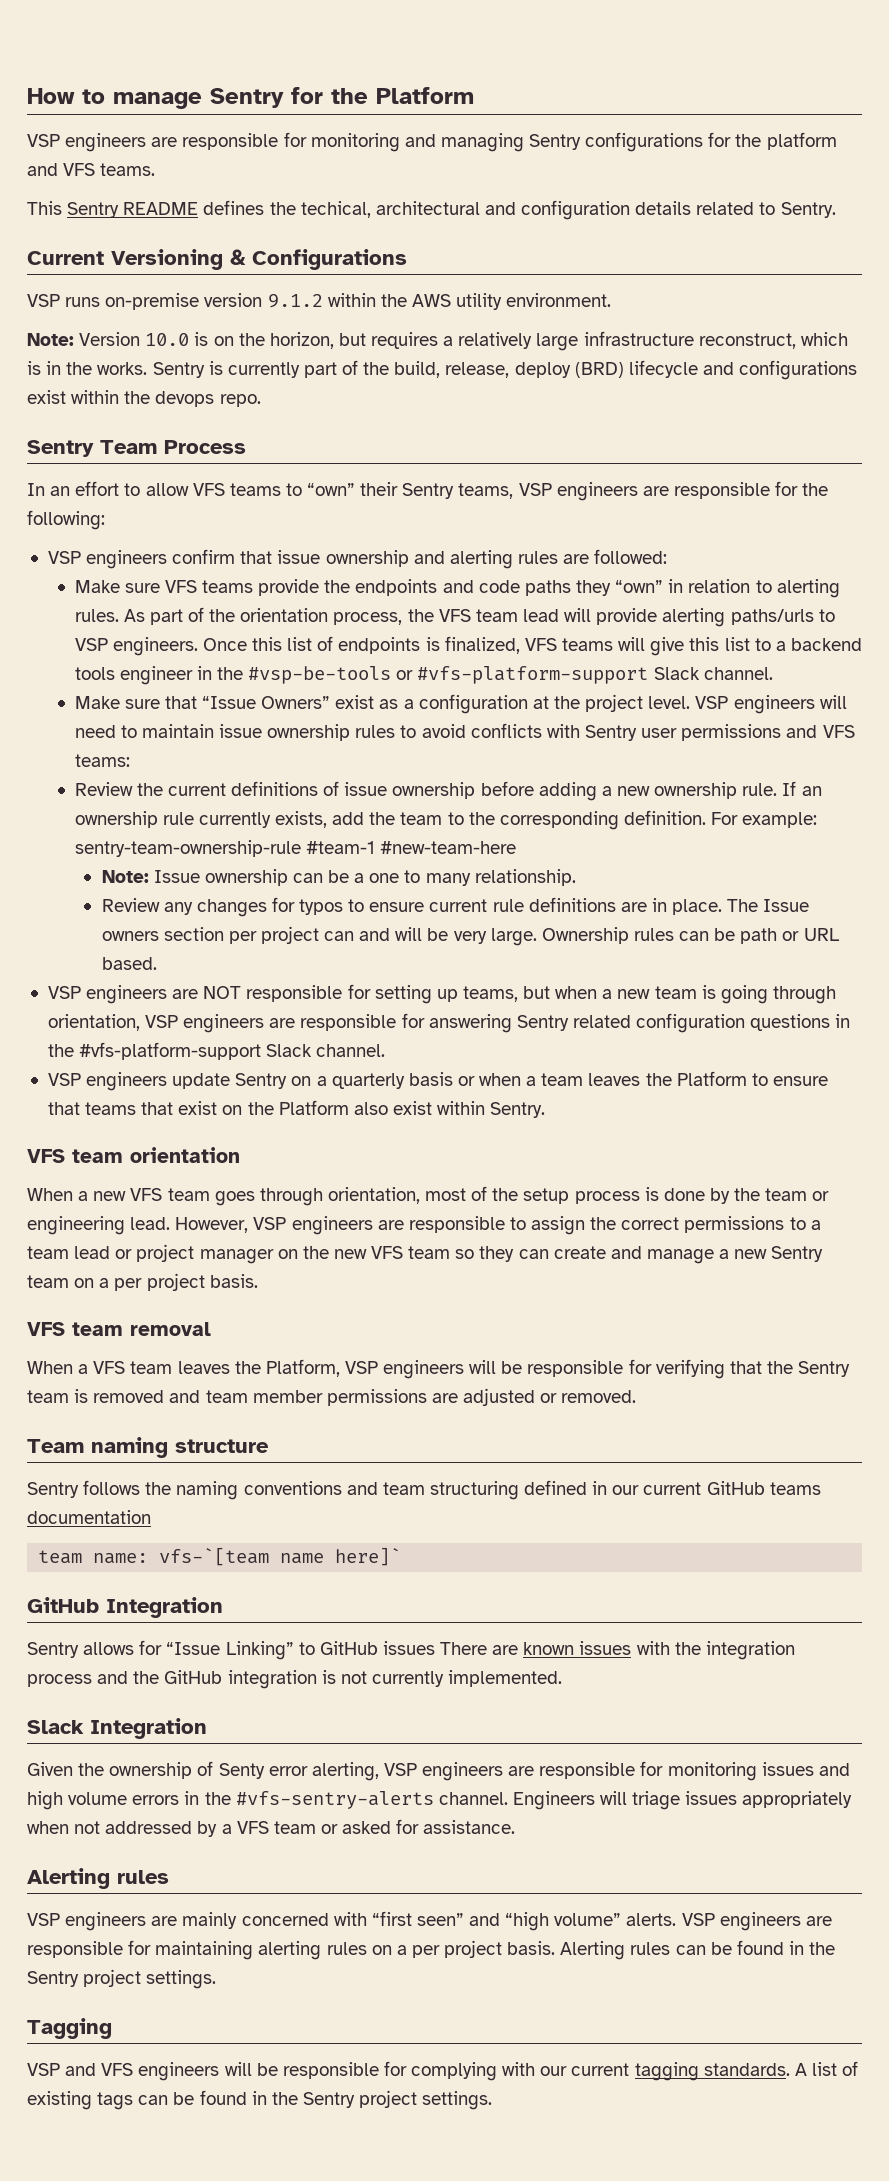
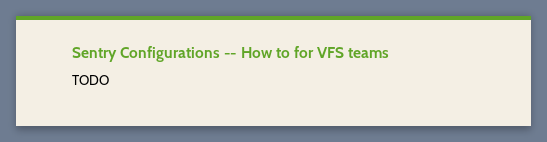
- How to manage Sentry for the Platform
- VSP engineers are responsible for monitoring and managing Sentry configurations for the platform and VFS teams.
- This Sentry README defines the techical, architectural and configuration details related to Sentry.
- Current Versioning & Configurations
- VSP runs on-premise version 9.1.2 within the AWS utility environment.
- Note: Version 10.0 is on the horizon, but requires a relatively large infrastructure reconstruct, which is in the works. Sentry is currently part of the build, release, deploy (BRD) lifecycle and configurations exist within the devops repo.
- Sentry Team Process
- In an effort to allow VFS teams to “own” their Sentry teams, VSP engineers are responsible for the following:
- VSP engineers confirm that issue ownership and alerting rules are followed:
- Make sure VFS teams provide the endpoints and code paths they “own” in relation to alerting rules. As part of the orientation process, the VFS team lead will provide alerting paths/urls to VSP engineers. Once this list of endpoints is finalized, VFS teams will give this list to a backend tools engineer in the #vsp-be-tools or #vfs-platform-support Slack channel.
- Make sure that “Issue Owners” exist as a configuration at the project level. VSP engineers will need to maintain issue ownership rules to avoid conflicts with Sentry user permissions and VFS teams:
- Review the current definitions of issue ownership before adding a new ownership rule. If an ownership rule currently exists, add the team to the corresponding definition. For example: sentry-team-ownership-rule #team-1 #new-team-here
- Note: Issue ownership can be a one to many relationship.
- Review any changes for typos to ensure current rule definitions are in place. The Issue owners section per project can and will be very large. Ownership rules can be path or URL based.
- VSP engineers are NOT responsible for setting up teams, but when a new team is going through orientation, VSP engineers are responsible for answering Sentry related configuration questions in the #vfs-platform-support Slack channel.
- VSP engineers update Sentry on a quarterly basis or when a team leaves the Platform to ensure that teams that exist on the Platform also exist within Sentry.
- VFS team orientation
- When a new VFS team goes through orientation, most of the setup process is done by the team or engineering lead. However, VSP engineers are responsible to assign the correct permissions to a team lead or project manager on the new VFS team so they can create and manage a new Sentry team on a per project basis.
- VFS team removal
- When a VFS team leaves the Platform, VSP engineers will be responsible for verifying that the Sentry team is removed and team member permissions are adjusted or removed.
- Team naming structure
- Sentry follows the naming conventions and team structuring defined in our current GitHub teams documentation
- team name: vfs-`[team name here]`
- GitHub Integration
- Sentry allows for “Issue Linking” to GitHub issues There are known issues with the integration process and the GitHub integration is not currently implemented.
- Slack Integration
- Given the ownership of Senty error alerting, VSP engineers are responsible for monitoring issues and high volume errors in the #vfs-sentry-alerts channel. Engineers will triage issues appropriately when not addressed by a VFS team or asked for assistance.
- Alerting rules
- VSP engineers are mainly concerned with “first seen” and “high volume” alerts. VSP engineers are responsible for maintaining alerting rules on a per project basis. Alerting rules can be found in the Sentry project settings.
- Tagging
- VSP and VFS engineers will be responsible for complying with our current tagging standards. A list of existing tags can be found in the Sentry project settings.
+ Sentry Configurations -- How to for VFS teams
+ TODO

